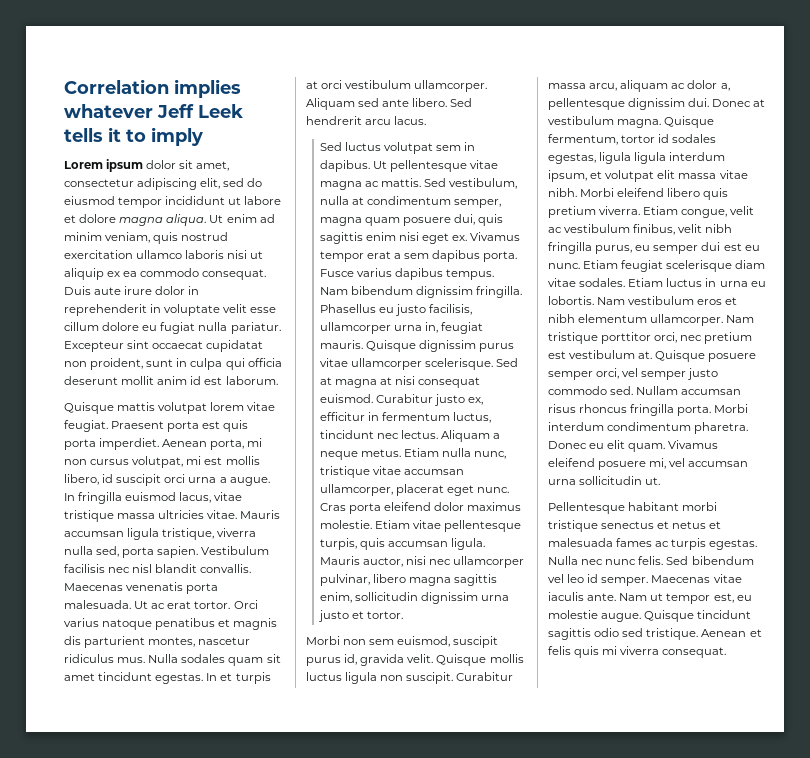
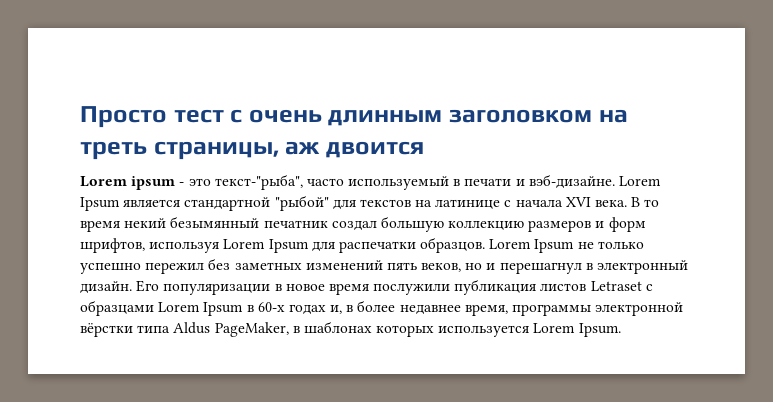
- Correlation implies whatever Jeff Leek tells it to imply
- Lorem ipsum dolor sit amet, consectetur adipiscing elit, sed do eiusmod tempor incididunt ut labore et dolore magna aliqua. Ut enim ad minim veniam, quis nostrud exercitation ullamco laboris nisi ut aliquip ex ea commodo consequat. Duis aute irure dolor in reprehenderit in voluptate velit esse cillum dolore eu fugiat nulla pariatur. Excepteur sint occaecat cupidatat non proident, sunt in culpa qui officia deserunt mollit anim id est laborum.
- Quisque mattis volutpat lorem vitae feugiat. Praesent porta est quis porta imperdiet. Aenean porta, mi non cursus volutpat, mi est mollis libero, id suscipit orci urna a augue. In fringilla euismod lacus, vitae tristique massa ultricies vitae. Mauris accumsan ligula tristique, viverra nulla sed, porta sapien. Vestibulum facilisis nec nisl blandit convallis. Maecenas venenatis porta malesuada. Ut ac erat tortor. Orci varius natoque penatibus et magnis dis parturient montes, nascetur ridiculus mus. Nulla sodales quam sit amet tincidunt egestas. In et turpis at orci vestibulum ullamcorper. Aliquam sed ante libero. Sed hendrerit arcu lacus.
- Sed luctus volutpat sem in dapibus. Ut pellentesque vitae magna ac mattis. Sed vestibulum, nulla at condimentum semper, magna quam posuere dui, quis sagittis enim nisi eget ex. Vivamus tempor erat a sem dapibus porta. Fusce varius dapibus tempus. Nam bibendum dignissim fringilla. Phasellus eu justo facilisis, ullamcorper urna in, feugiat mauris. Quisque dignissim purus vitae ullamcorper scelerisque. Sed at magna at nisi consequat euismod. Curabitur justo ex, efficitur in fermentum luctus, tincidunt nec lectus. Aliquam a neque metus. Etiam nulla nunc, tristique vitae accumsan ullamcorper, placerat eget nunc. Cras porta eleifend dolor maximus molestie. Etiam vitae pellentesque turpis, quis accumsan ligula. Mauris auctor, nisi nec ullamcorper pulvinar, libero magna sagittis enim, sollicitudin dignissim urna justo et tortor.
- Morbi non sem euismod, suscipit purus id, gravida velit. Quisque mollis luctus ligula non suscipit. Curabitur massa arcu, aliquam ac dolor a, pellentesque dignissim dui. Donec at vestibulum magna. Quisque fermentum, tortor id sodales egestas, ligula ligula interdum ipsum, et volutpat elit massa vitae nibh. Morbi eleifend libero quis pretium viverra. Etiam congue, velit ac vestibulum finibus, velit nibh fringilla purus, eu semper dui est eu nunc. Etiam feugiat scelerisque diam vitae sodales. Etiam luctus in urna eu lobortis. Nam vestibulum eros et nibh elementum ullamcorper. Nam tristique porttitor orci, nec pretium est vestibulum at. Quisque posuere semper orci, vel semper justo commodo sed. Nullam accumsan risus rhoncus fringilla porta. Morbi interdum condimentum pharetra. Donec eu elit quam. Vivamus eleifend posuere mi, vel accumsan urna sollicitudin ut.
- Pellentesque habitant morbi tristique senectus et netus et malesuada fames ac turpis egestas. Nulla nec nunc felis. Sed bibendum vel leo id semper. Maecenas vitae iaculis ante. Nam ut tempor est, eu molestie augue. Quisque tincidunt sagittis odio sed tristique. Aenean et felis quis mi viverra consequat.
+ Просто тест с очень длинным заголовком на треть страницы, аж двоится
+ Lorem ipsum - это текст-"рыба", часто используемый в печати и вэб-дизайне. Lorem Ipsum является стандартной "рыбой" для текстов на латинице с начала XVI века. В то время некий безымянный печатник создал большую коллекцию размеров и форм шрифтов, используя Lorem Ipsum для распечатки образцов. Lorem Ipsum не только успешно пережил без заметных изменений пять веков, но и перешагнул в электронный дизайн. Его популяризации в новое время послужили публикация листов Letraset с образцами Lorem Ipsum в 60-х годах и, в более недавнее время, программы электронной вёрстки типа Aldus PageMaker, в шаблонах которых используется Lorem Ipsum.

